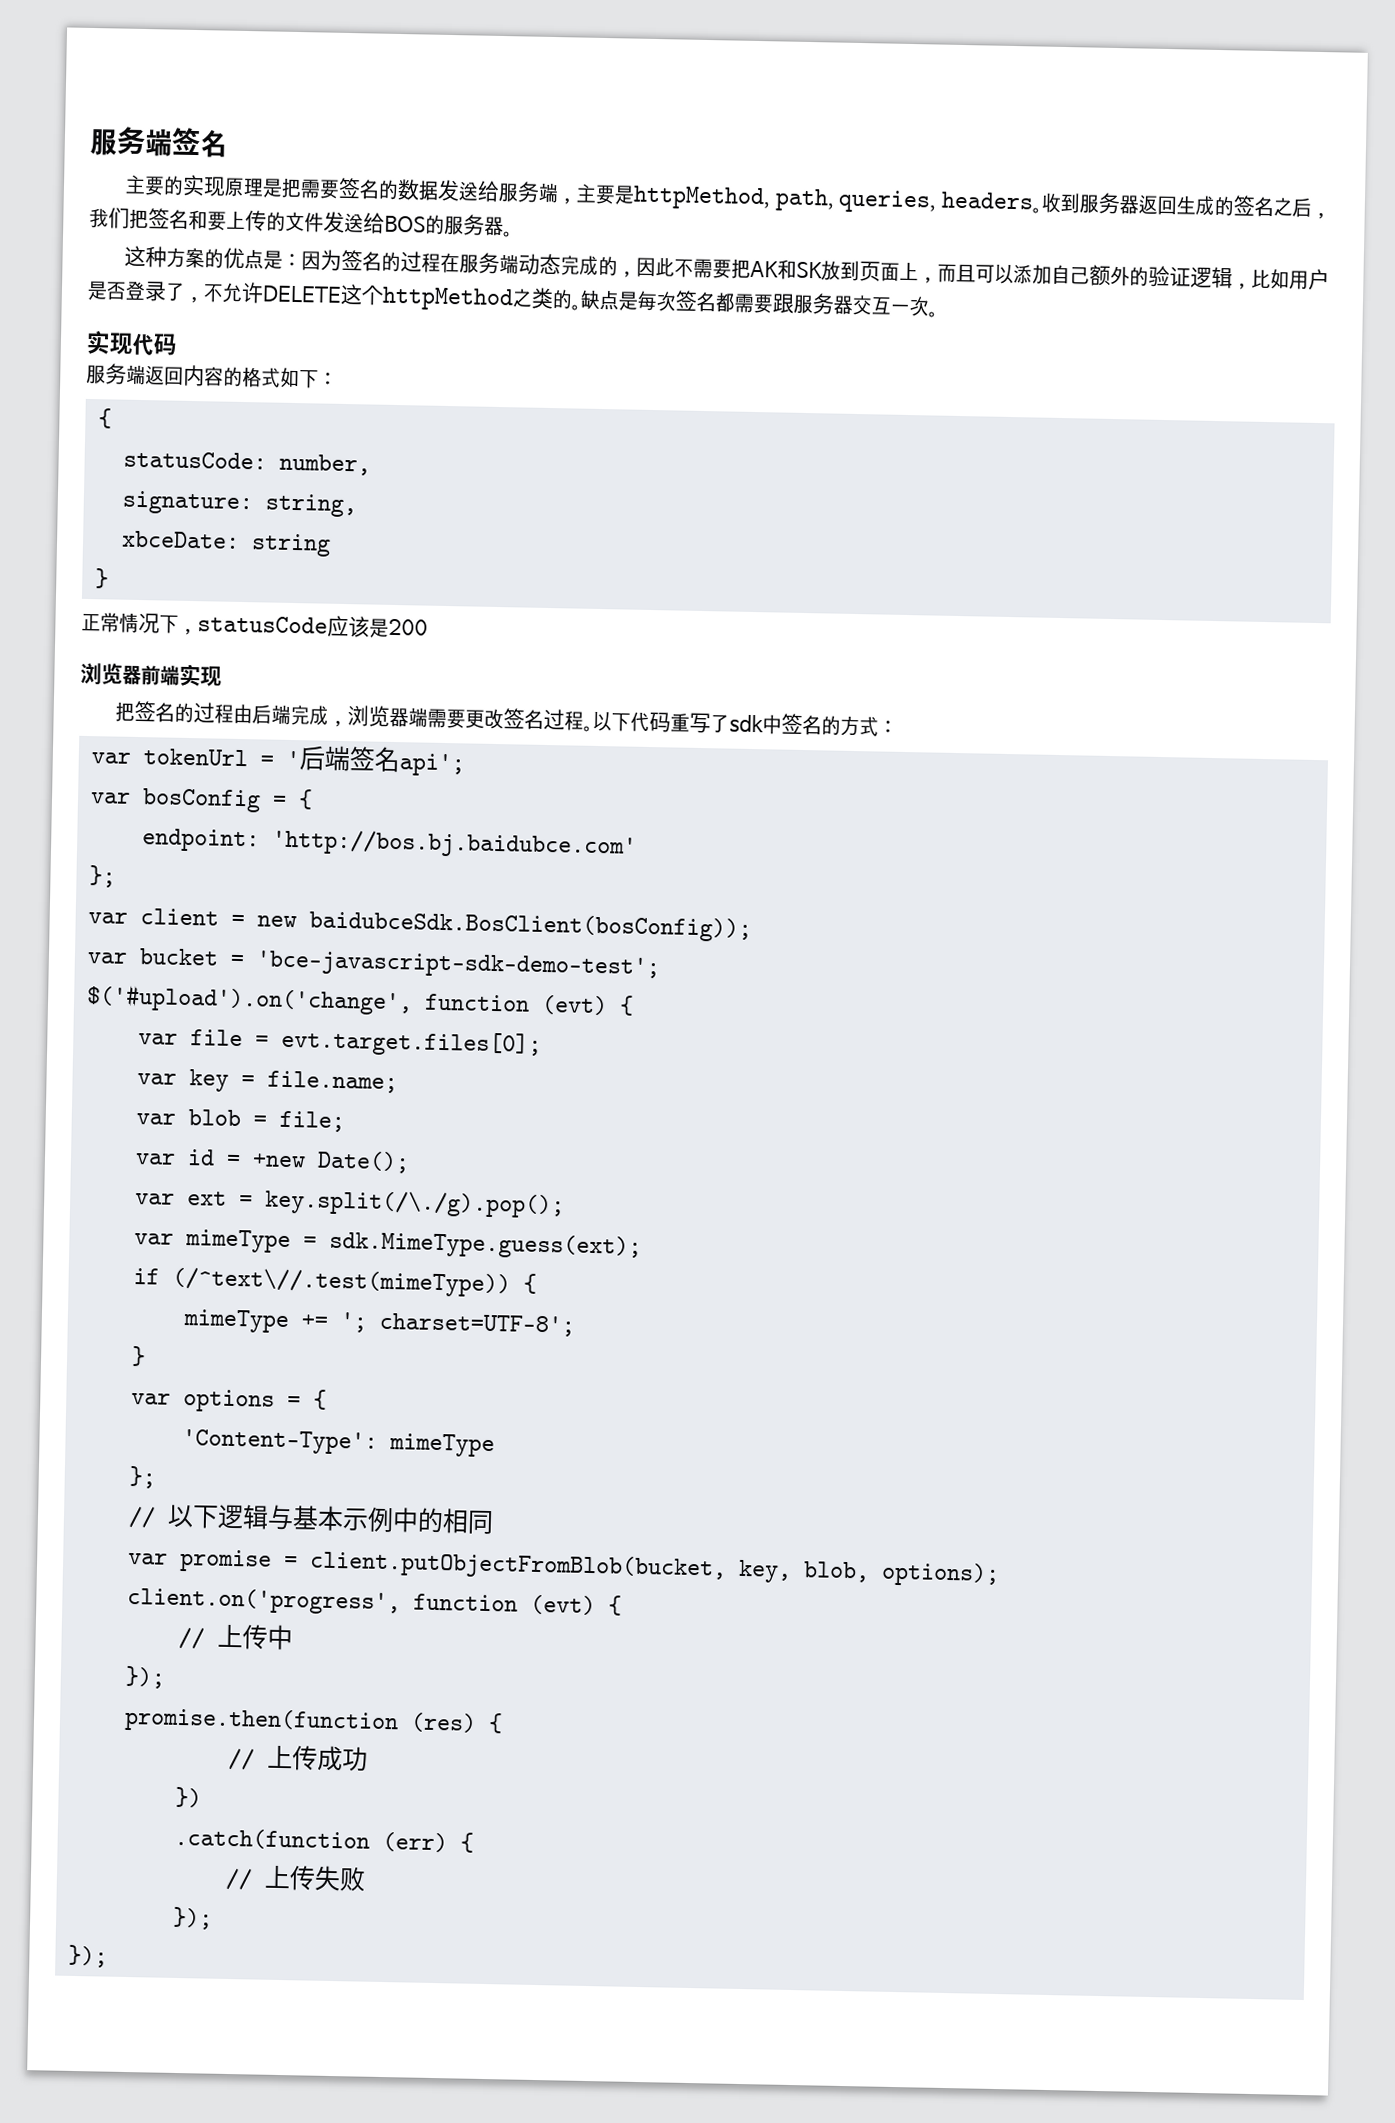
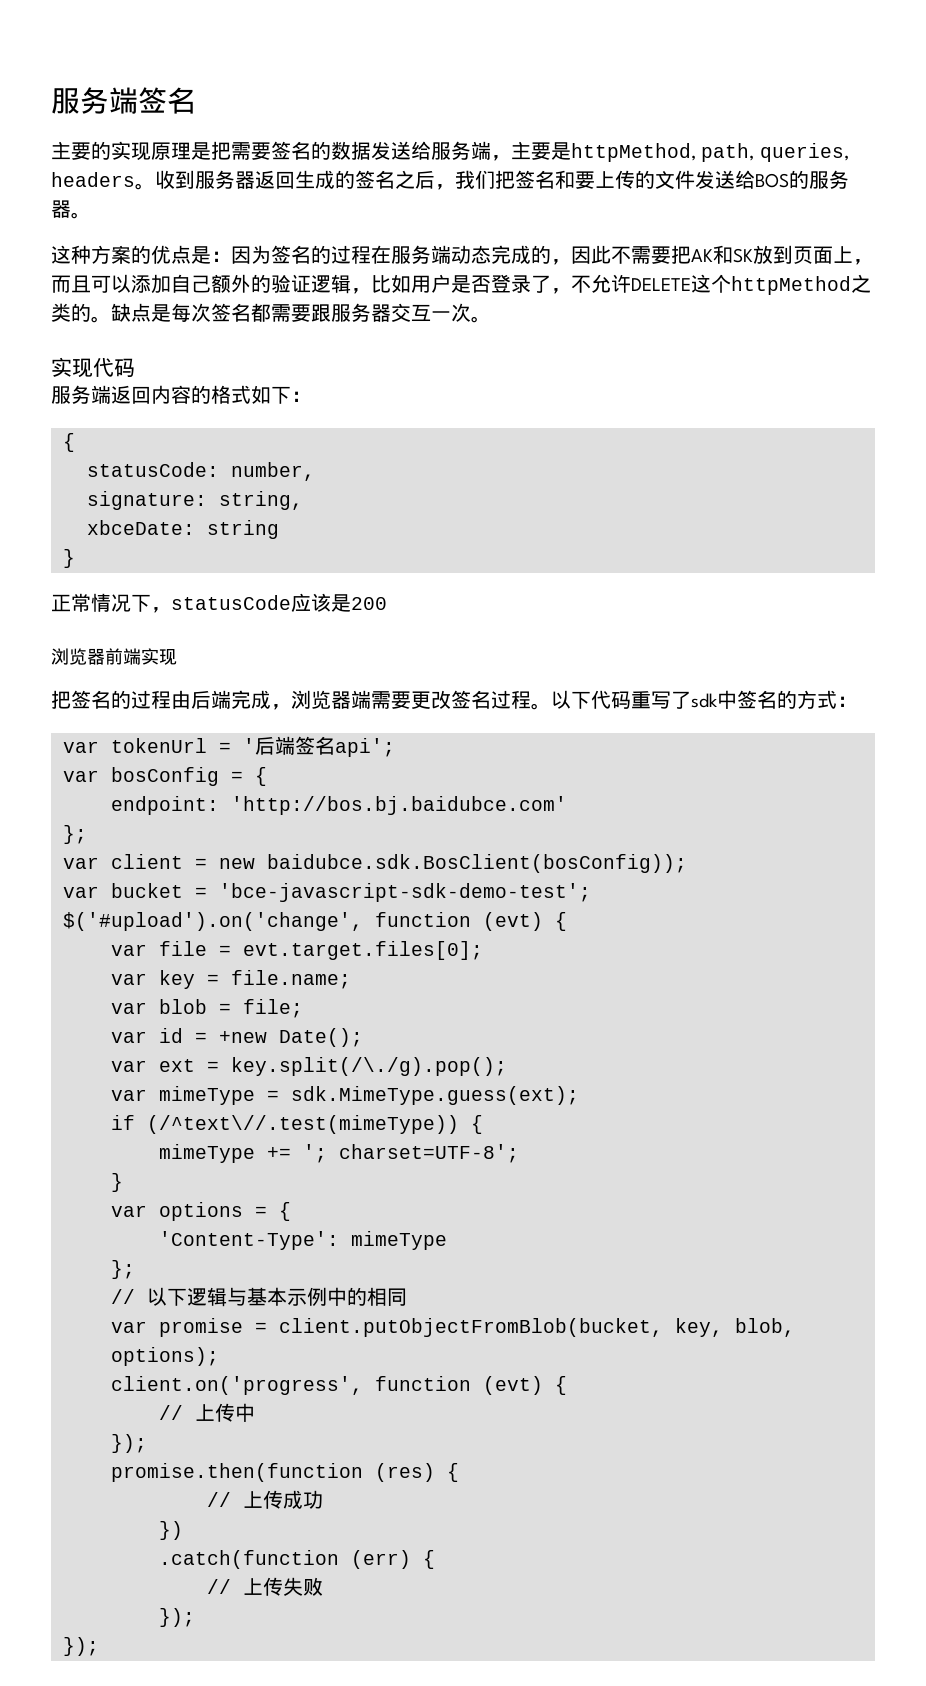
- var client = new baidubceSdk.BosClient(bosConfig));
+ var client = new baidubce.sdk.BosClient(bosConfig));

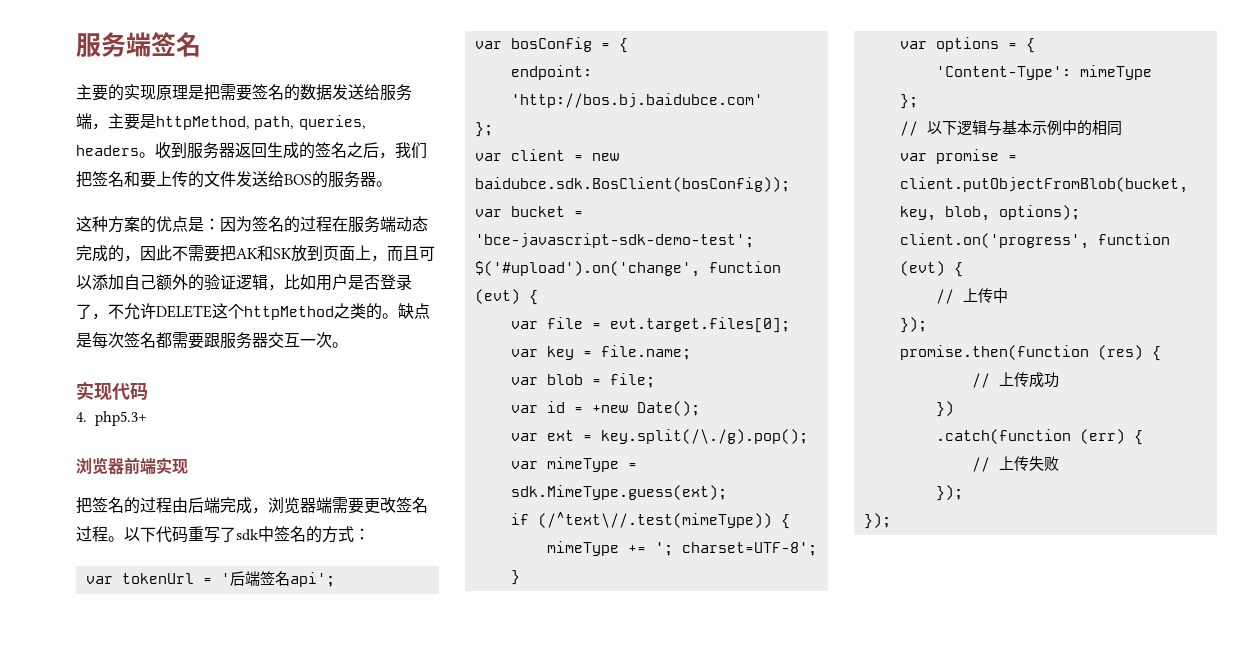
- 服务端返回内容的格式如下：
- {
- statusCode: number,
- signature: string,
- xbceDate: string
- }
- 正常情况下，statusCode应该是200
+ 4. php5.3+

